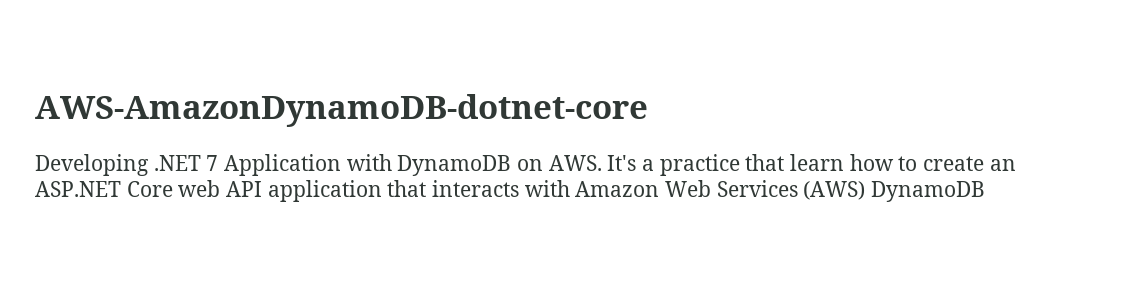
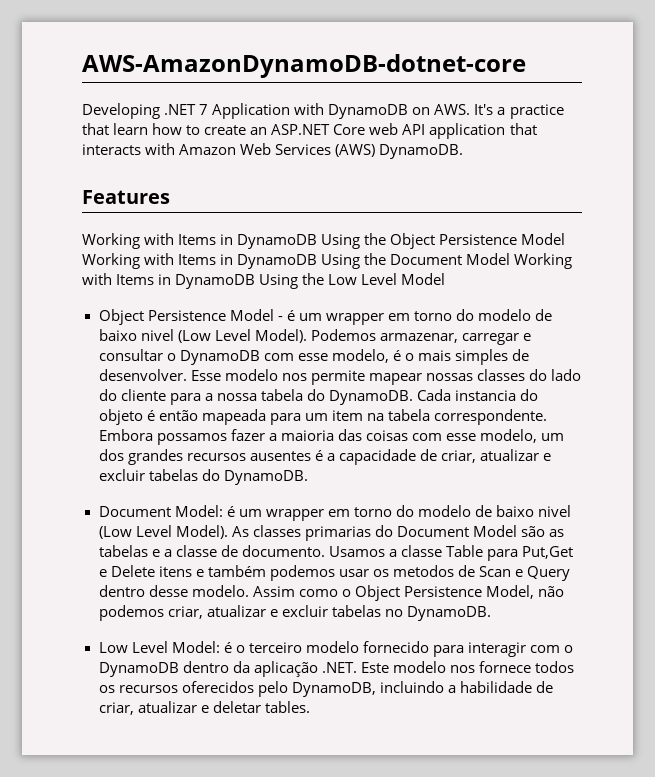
- Developing .NET 7 Application with DynamoDB on AWS. It's a practice that learn how to create an ASP.NET Core web API application that interacts with Amazon Web Services (AWS) DynamoDB
+ Developing .NET 7 Application with DynamoDB on AWS. It's a practice that learn how to create an ASP.NET Core web API application that interacts with Amazon Web Services (AWS) DynamoDB.
+ Features
+ Working with Items in DynamoDB Using the Object Persistence Model Working with Items in DynamoDB Using the Document Model Working with Items in DynamoDB Using the Low Level Model
+ Object Persistence Model - é um wrapper em torno do modelo de baixo nivel (Low Level Model). Podemos armazenar, carregar e consultar o DynamoDB com esse modelo, é o mais simples de desenvolver. Esse modelo nos permite mapear nossas classes do lado do cliente para a nossa tabela do DynamoDB. Cada instancia do objeto é então mapeada para um item na tabela correspondente. Embora possamos fazer a maioria das coisas com esse modelo, um dos grandes recursos ausentes é a capacidade de criar, atualizar e excluir tabelas do DynamoDB.
+ Document Model: é um wrapper em torno do modelo de baixo nivel (Low Level Model). As classes primarias do Document Model são as tabelas e a classe de documento. Usamos a classe Table para Put,Get e Delete itens e também podemos usar os metodos de Scan e Query dentro desse modelo. Assim como o Object Persistence Model, não podemos criar, atualizar e excluir tabelas no DynamoDB.
+ Low Level Model: é o terceiro modelo fornecido para interagir com o DynamoDB dentro da aplicação .NET. Este modelo nos fornece todos os recursos oferecidos pelo DynamoDB, incluindo a habilidade de criar, atualizar e deletar tables.

